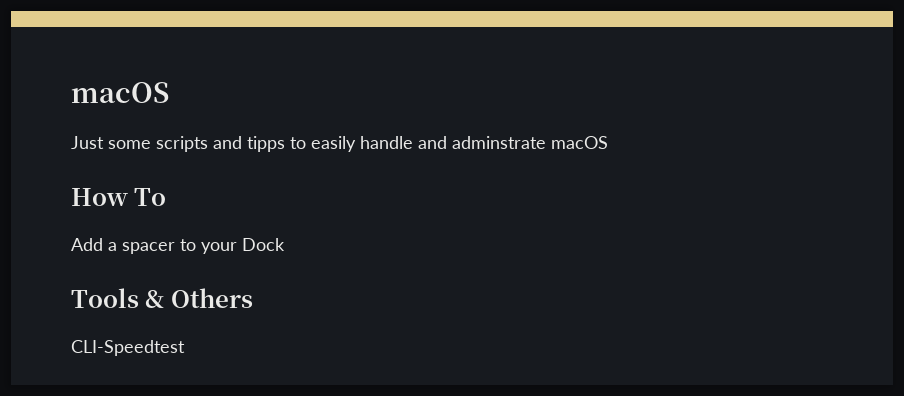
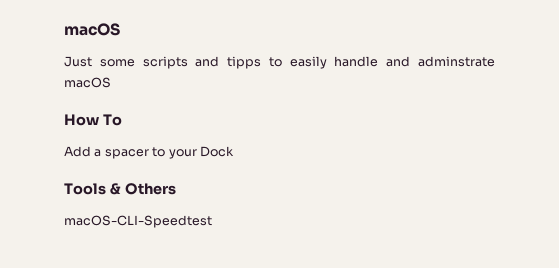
- CLI-Speedtest
+ macOS-CLI-Speedtest

